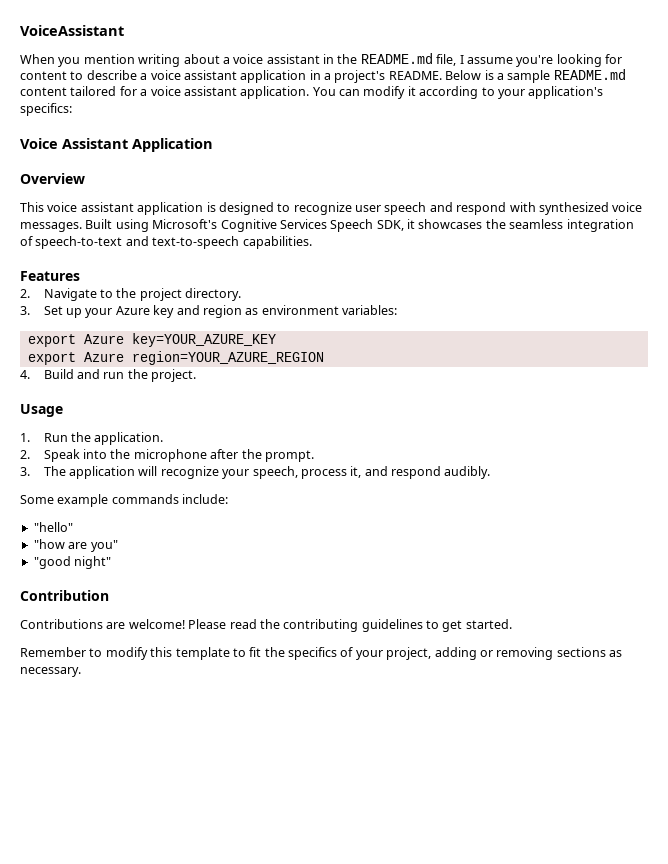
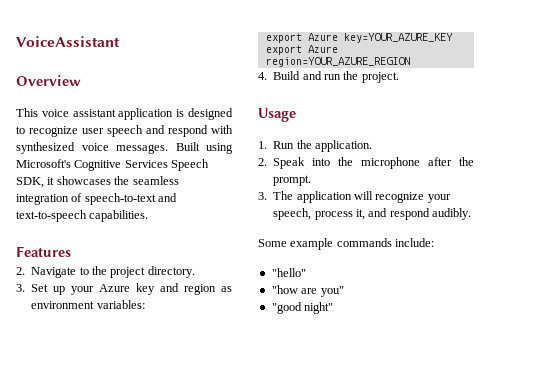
- When you mention writing about a voice assistant in the README.md file, I assume you're looking for content to describe a voice assistant application in a project's README. Below is a sample README.md content tailored for a voice assistant application. You can modify it according to your application's specifics:
- Voice Assistant Application
- Contribution
- Contributions are welcome! Please read the contributing guidelines to get started.
- Remember to modify this template to fit the specifics of your project, adding or removing sections as necessary.

